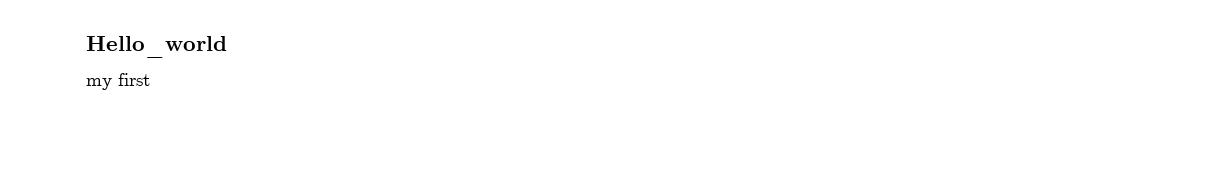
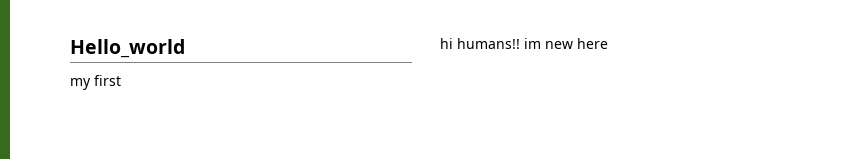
+ hi humans!! im new here

